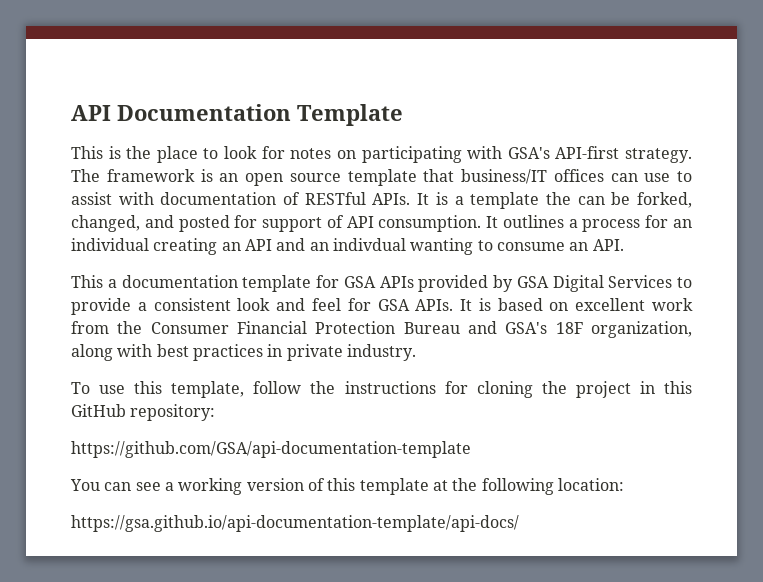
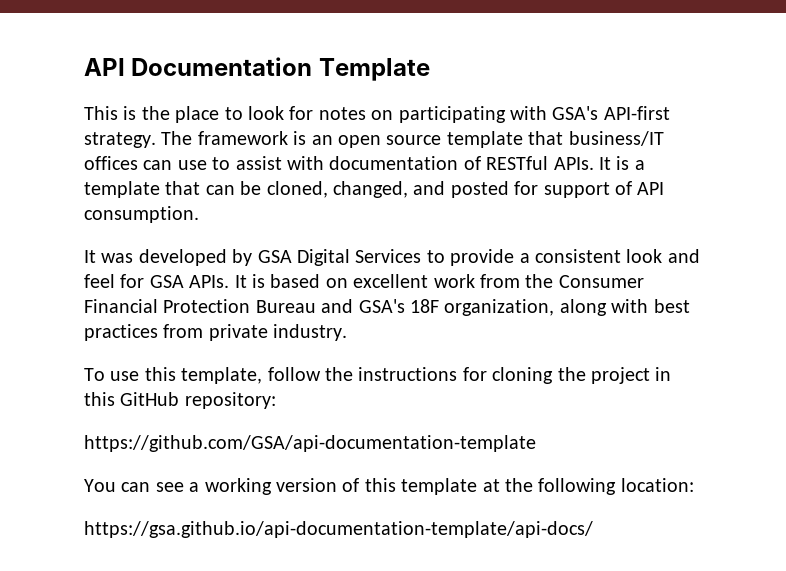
- It is a template the can be forked, changed, and posted for support of API consumption. It outlines a process for an individual creating an API and an indivdual wanting to consume an API.
- This a documentation template for GSA APIs provided by GSA Digital Services to provide a consistent look and feel for GSA APIs.
+ It is a template that can be cloned, changed, and posted for support of API consumption.
+ It was developed by GSA Digital Services to provide a consistent look and feel for GSA APIs.
- It is based on excellent work from the Consumer Financial Protection Bureau and GSA's 18F organization, along with best practices in private industry.
+ It is based on excellent work from the Consumer Financial Protection Bureau and GSA's 18F organization, along with best practices from private industry.

